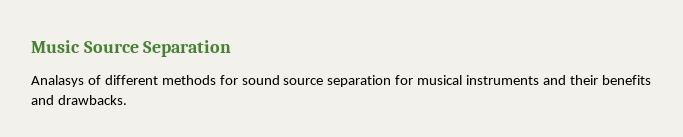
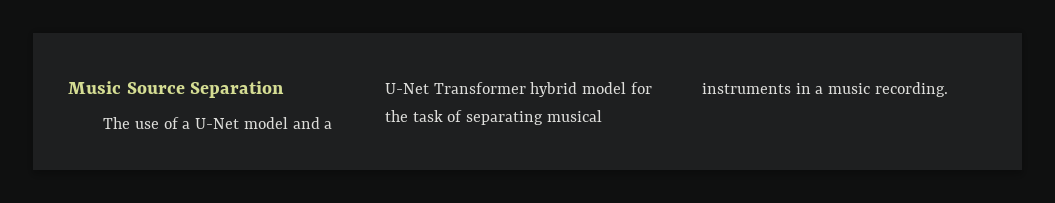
- Analasys of different methods for sound source separation for musical instruments and their benefits and drawbacks.
+ The use of a U-Net model and a U-Net Transformer hybrid model for the task of separating musical instruments in a music recording.

